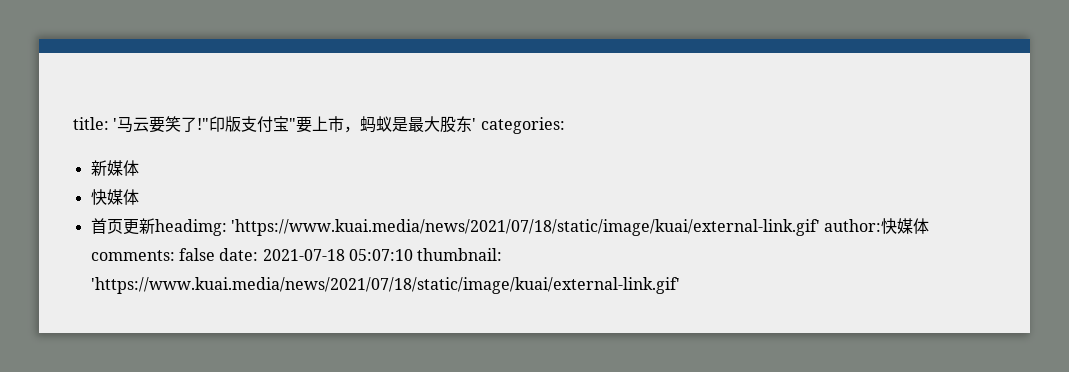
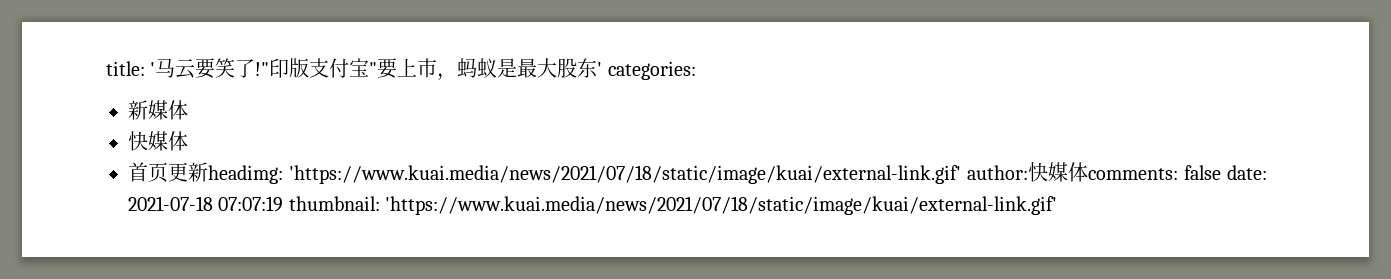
- 首页更新headimg: 'https://www.kuai.media/news/2021/07/18/static/image/kuai/external-link.gif' author:快媒体comments: false date: 2021-07-18 05:07:10 thumbnail: 'https://www.kuai.media/news/2021/07/18/static/image/kuai/external-link.gif'
+ 首页更新headimg: 'https://www.kuai.media/news/2021/07/18/static/image/kuai/external-link.gif' author:快媒体comments: false date: 2021-07-18 07:07:19 thumbnail: 'https://www.kuai.media/news/2021/07/18/static/image/kuai/external-link.gif'

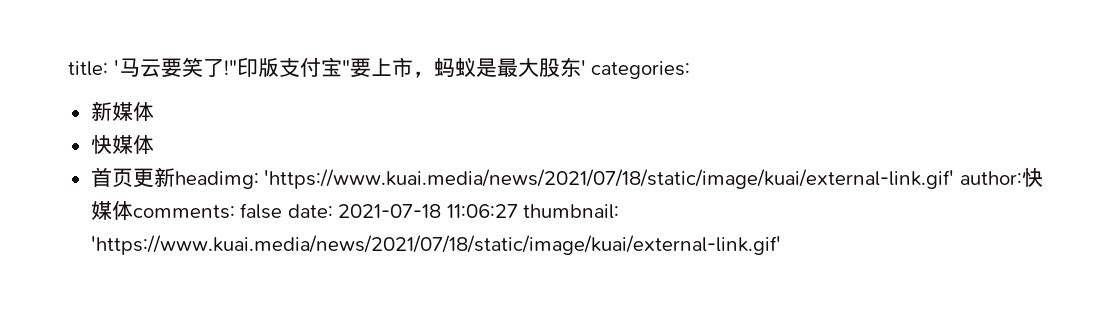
- 首页更新headimg: 'https://www.kuai.media/news/2021/07/18/static/image/kuai/external-link.gif' author:快媒体comments: false date: 2021-07-18 07:07:19 thumbnail: 'https://www.kuai.media/news/2021/07/18/static/image/kuai/external-link.gif'
+ 首页更新headimg: 'https://www.kuai.media/news/2021/07/18/static/image/kuai/external-link.gif' author:快媒体comments: false date: 2021-07-18 11:06:27 thumbnail: 'https://www.kuai.media/news/2021/07/18/static/image/kuai/external-link.gif'

